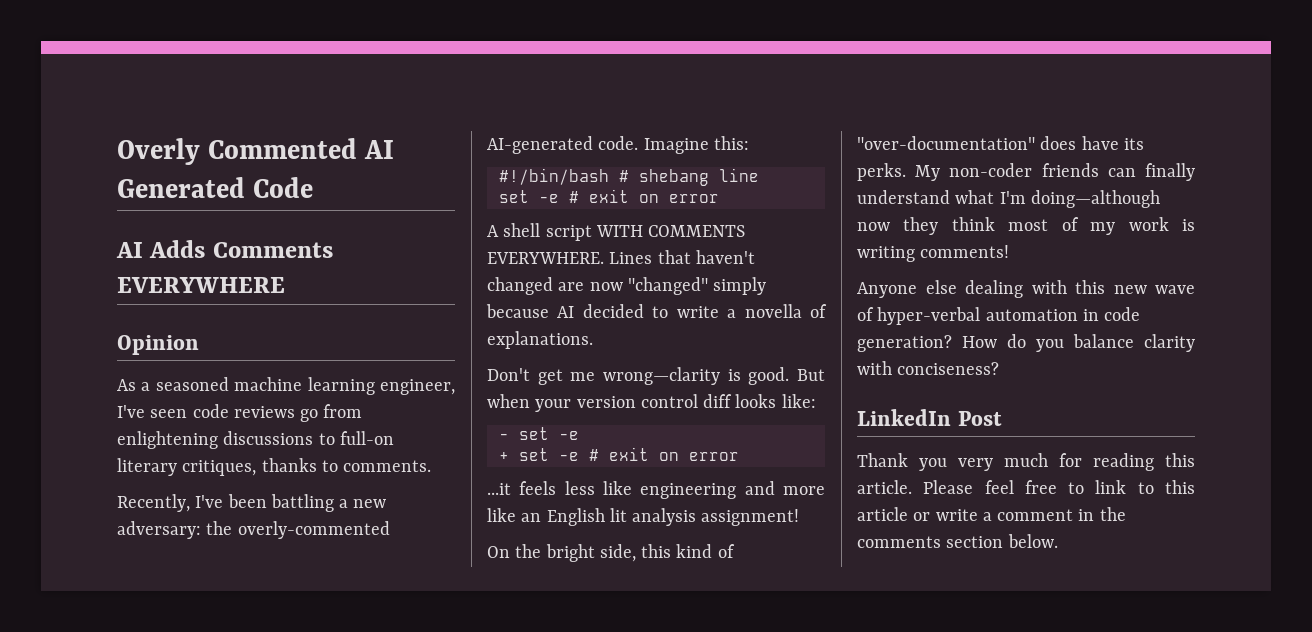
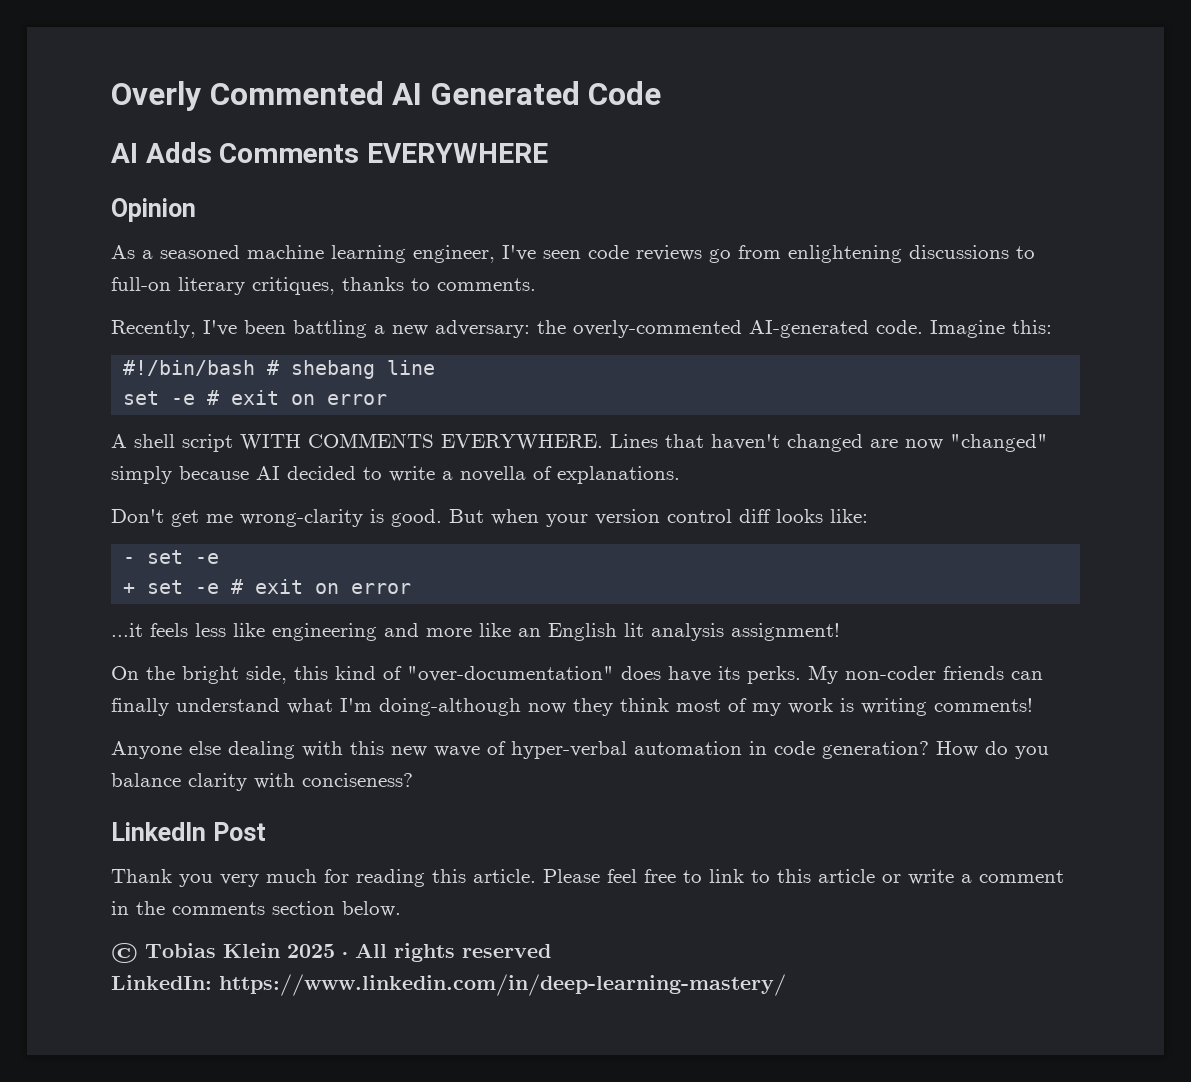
- Don't get me wrong—clarity is good.
+ Don't get me wrong-clarity is good.
- My non-coder friends can finally understand what I'm doing—although now they think most of my work is writing comments!
+ My non-coder friends can finally understand what I'm doing-although now they think most of my work is writing comments!
+ © Tobias Klein 2025 · All rights reserved
+ LinkedIn: https://www.linkedin.com/in/deep-learning-mastery/

